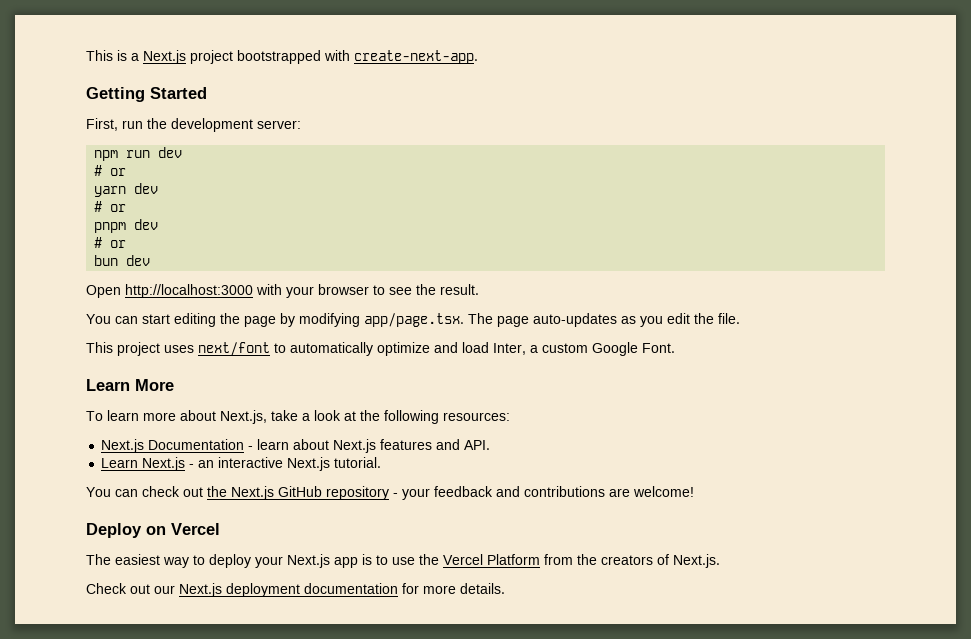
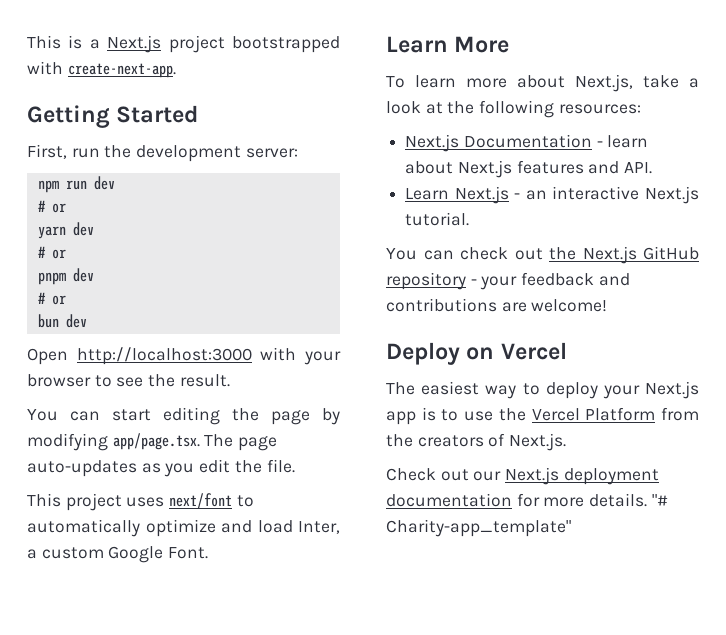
+ "# Charity-app_template"

